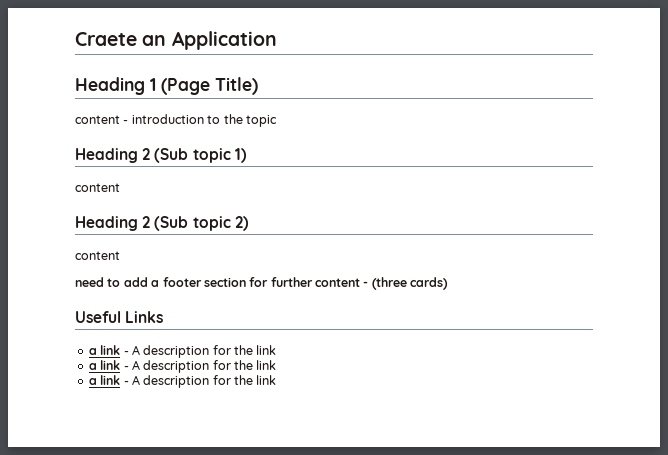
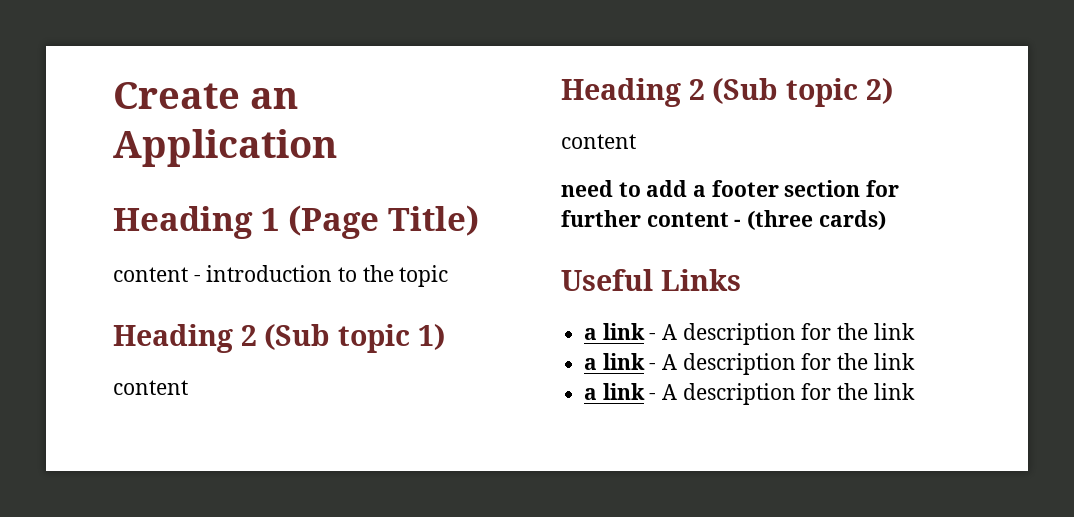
- Craete an Application
+ Create an Application

